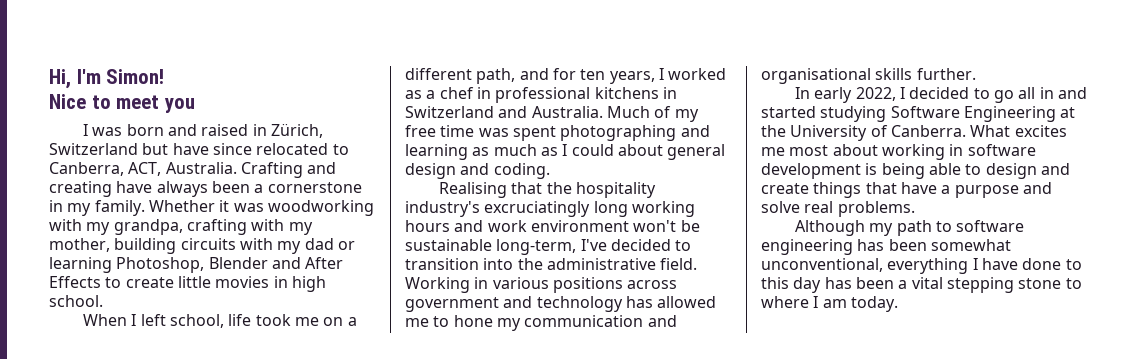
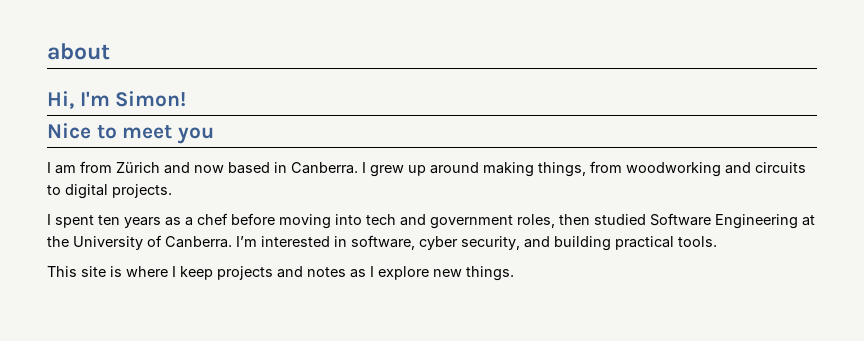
+ about
- I was born and raised in Zürich, Switzerland but have since relocated to Canberra, ACT, Australia. Crafting and creating have always been a cornerstone in my family. Whether it was woodworking with my grandpa, crafting with my mother, building circuits with my dad or learning Photoshop, Blender and After Effects to create little movies in high school.
- When I left school, life took me on a different path, and for ten years, I worked as a chef in professional kitchens in Switzerland and Australia. Much of my free time was spent photographing and learning as much as I could about general design and coding.
- Realising that the hospitality industry's excruciatingly long working hours and work environment won't be sustainable long-term, I've decided to transition into the administrative field. Working in various positions across government and technology has allowed me to hone my communication and organisational skills further.
- In early 2022, I decided to go all in and started studying Software Engineering at the University of Canberra.
+ I am from Zürich and now based in Canberra. I grew up around making things, from woodworking and circuits to digital projects.
+ I spent ten years as a chef before moving into tech and government roles, then studied Software Engineering at the University of Canberra.
- What excites me most about working in software development is being able to design and create things that have a purpose and solve real problems.
- Although my path to software engineering has been somewhat unconventional, everything I have done to this day has been a vital stepping stone to where I am today.
+ I’m interested in software, cyber security, and building practical tools.
+ This site is where I keep projects and notes as I explore new things.

